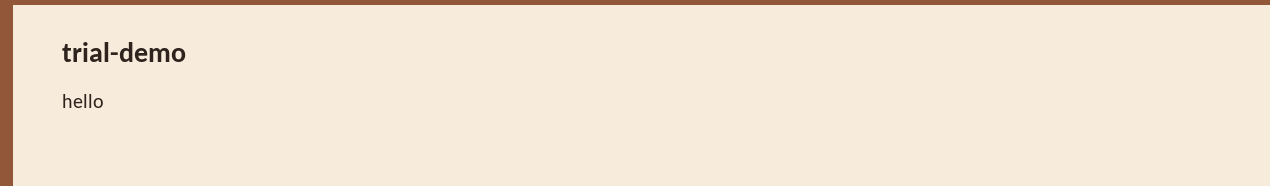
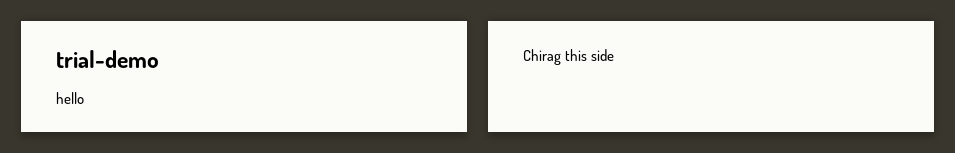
+ Chirag this side

